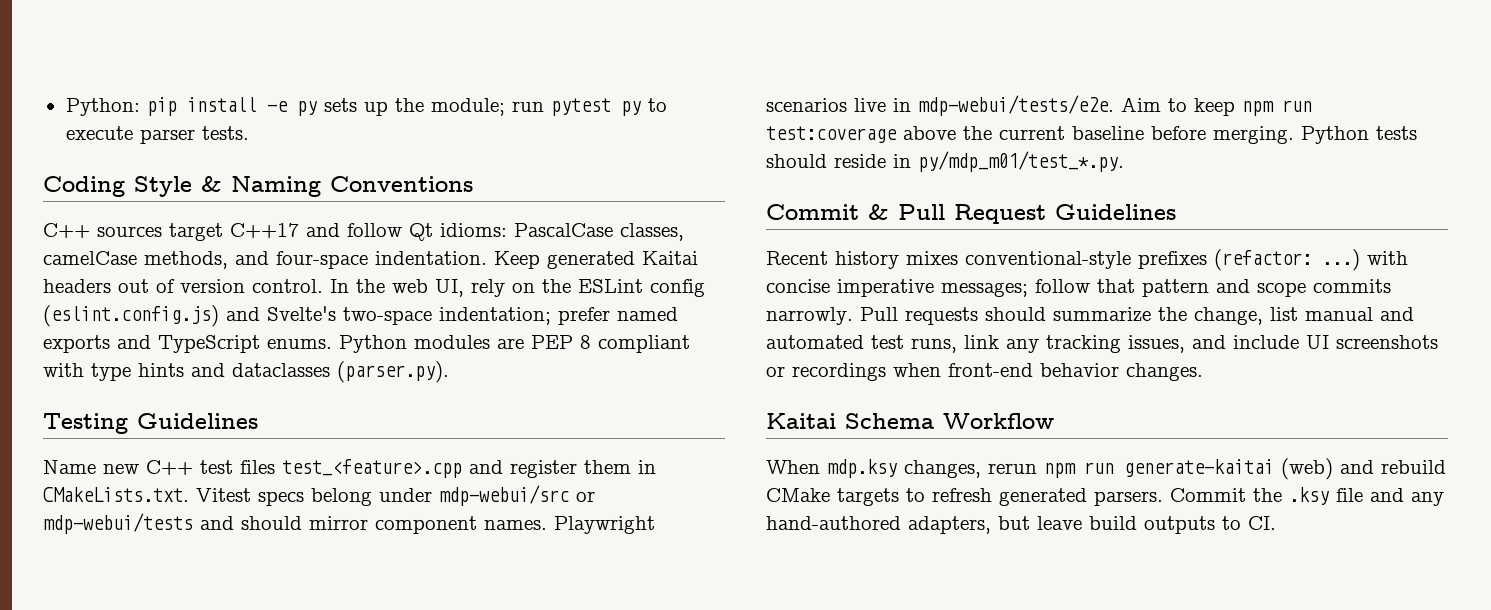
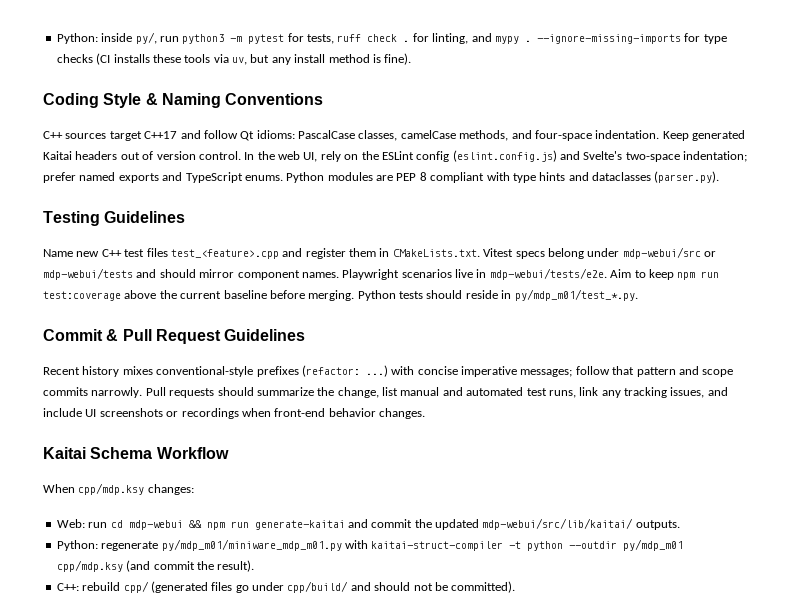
- Python: pip install -e py sets up the module; run pytest py to execute parser tests.
+ Python: inside py/, run python3 -m pytest for tests, ruff check . for linting, and mypy . --ignore-missing-imports for type checks (CI installs these tools via uv, but any install method is fine).
- When mdp.ksy changes, rerun npm run generate-kaitai (web) and rebuild CMake targets to refresh generated parsers. Commit the .ksy file and any hand-authored adapters, but leave build outputs to CI.
+ When cpp/mdp.ksy changes:
+ Web: run cd mdp-webui && npm run generate-kaitai and commit the updated mdp-webui/src/lib/kaitai/ outputs.
+ Python: regenerate py/mdp_m01/miniware_mdp_m01.py with kaitai-struct-compiler -t python --outdir py/mdp_m01 cpp/mdp.ksy (and commit the result).
+ C++: rebuild cpp/ (generated files go under cpp/build/ and should not be committed).

